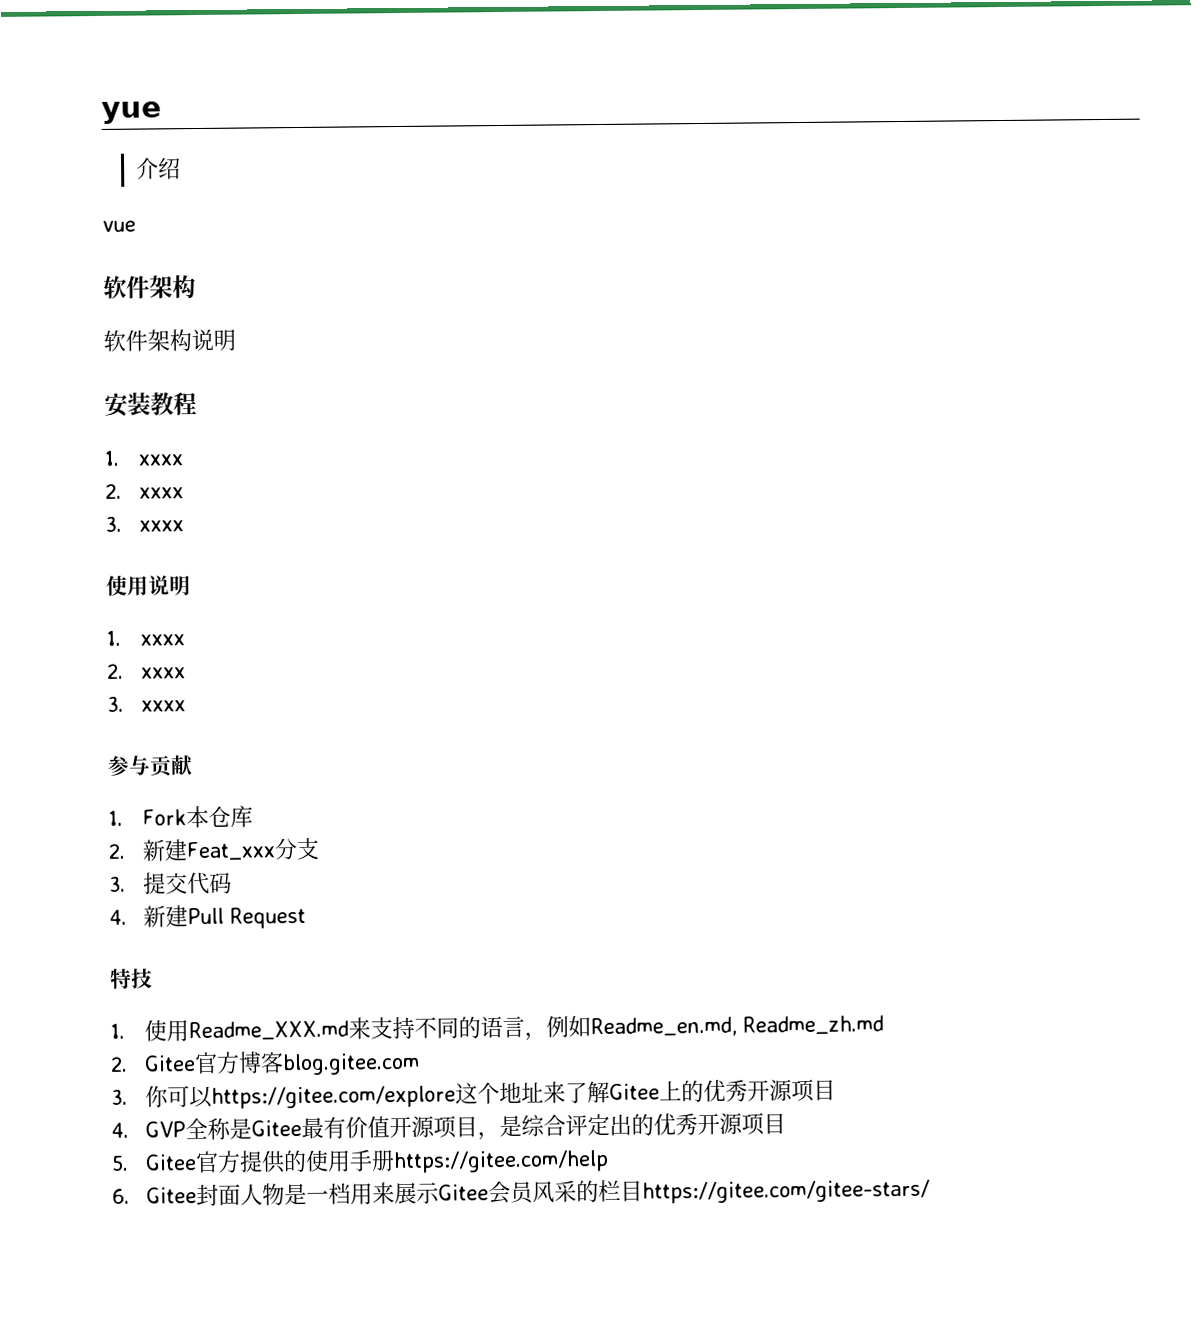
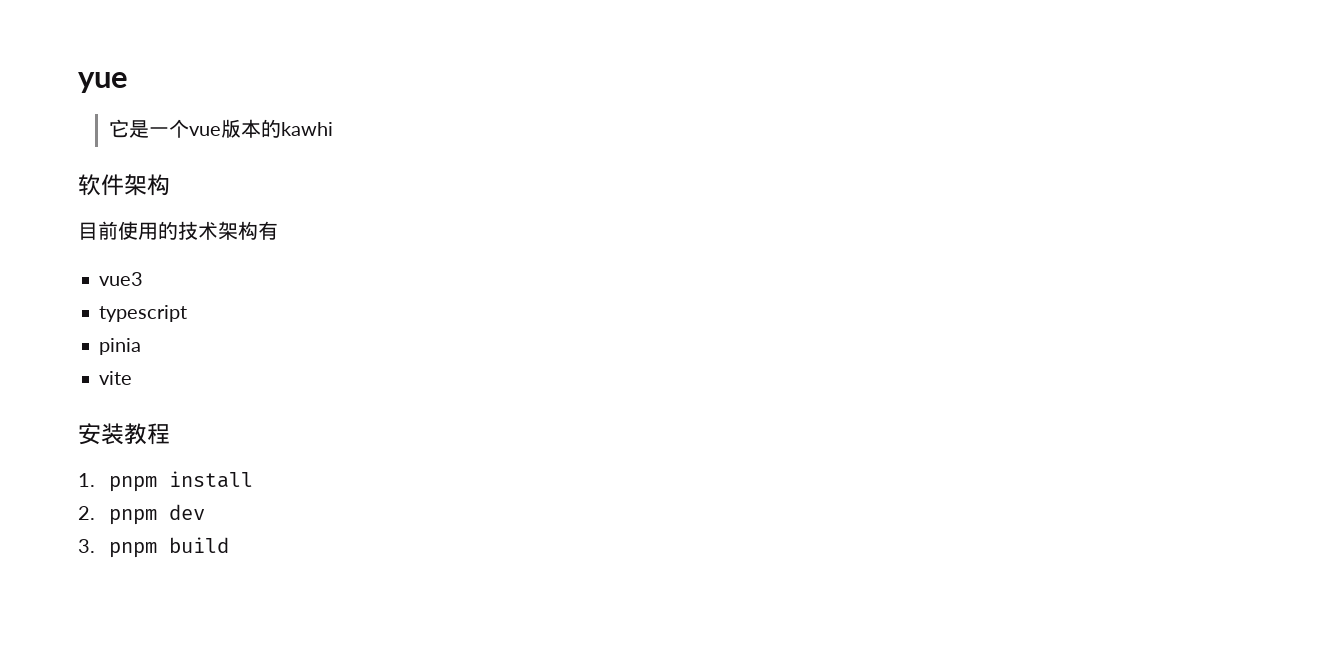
- 介绍
- vue
+ 它是一个vue版本的kawhi
- 软件架构说明
+ 目前使用的技术架构有
+ vue3
+ typescript
+ pinia
+ vite
  安装教程
- 1. xxxx
- 2. xxxx
- 3. xxxx
- 使用说明
- 1. xxxx
- 2. xxxx
- 3. xxxx
- 参与贡献
- 1. Fork本仓库
- 2.新建Feat_xxx分支
- 3.提交代码
- 4.新建Pull Request
- 特技
- 1.使用Readme_XXX.md来支持不同的语言，例如Readme_en.md, Readme_zh.md
- 2. Gitee官方博客blog.gitee.com
- 3.你可以https://gitee.com/explore这个地址来了解Gitee上的优秀开源项目
- 4. GVP全称是Gitee最有价值开源项目，是综合评定出的优秀开源项目
- 5. Gitee官方提供的使用手册https://gitee.com/help
- 6. Gitee封面人物是一档用来展示Gitee会员风采的栏目https://gitee.com/gitee-stars/
+ 1. pnpm install
+ 2. pnpm dev
+ 3. pnpm build

